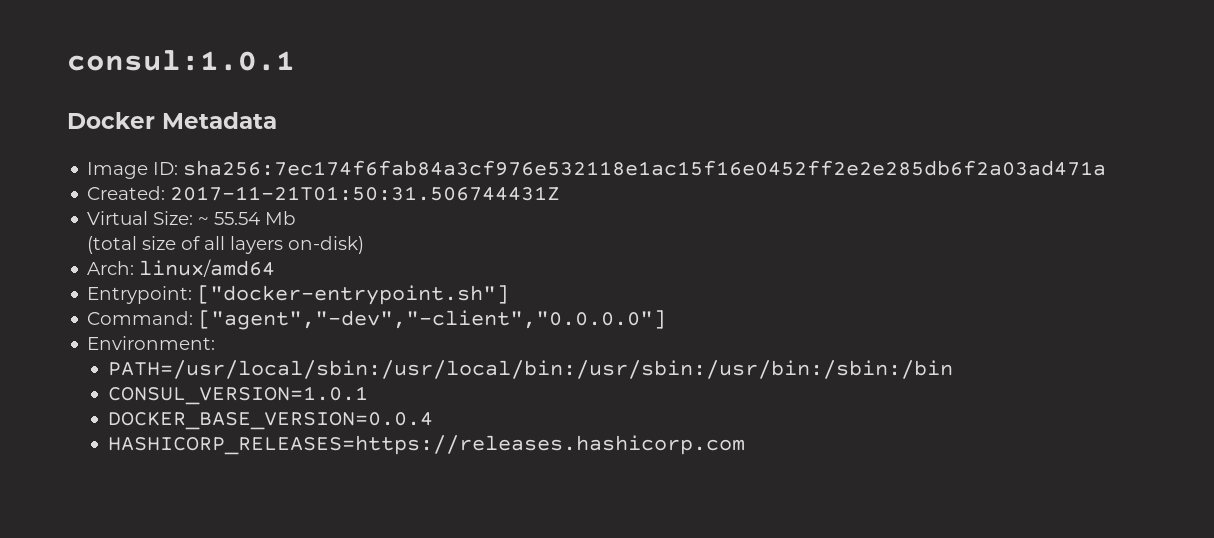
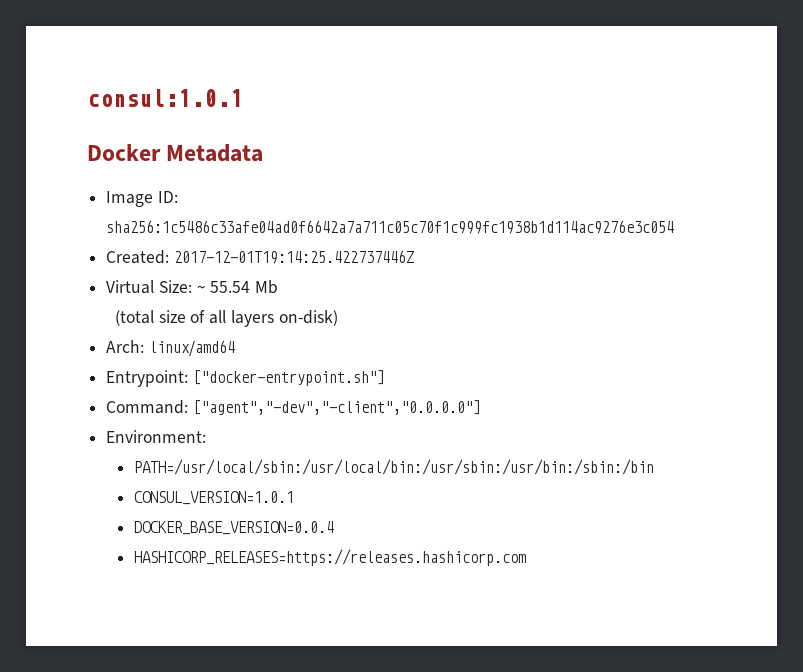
- Image ID: sha256:7ec174f6fab84a3cf976e532118e1ac15f16e0452ff2e2e285db6f2a03ad471a
+ Image ID: sha256:1c5486c33afe04ad0f6642a7a711c05c70f1c999fc1938b1d114ac9276e3c054
- Created: 2017-11-21T01:50:31.506744431Z
+ Created: 2017-12-01T19:14:25.422737446Z

